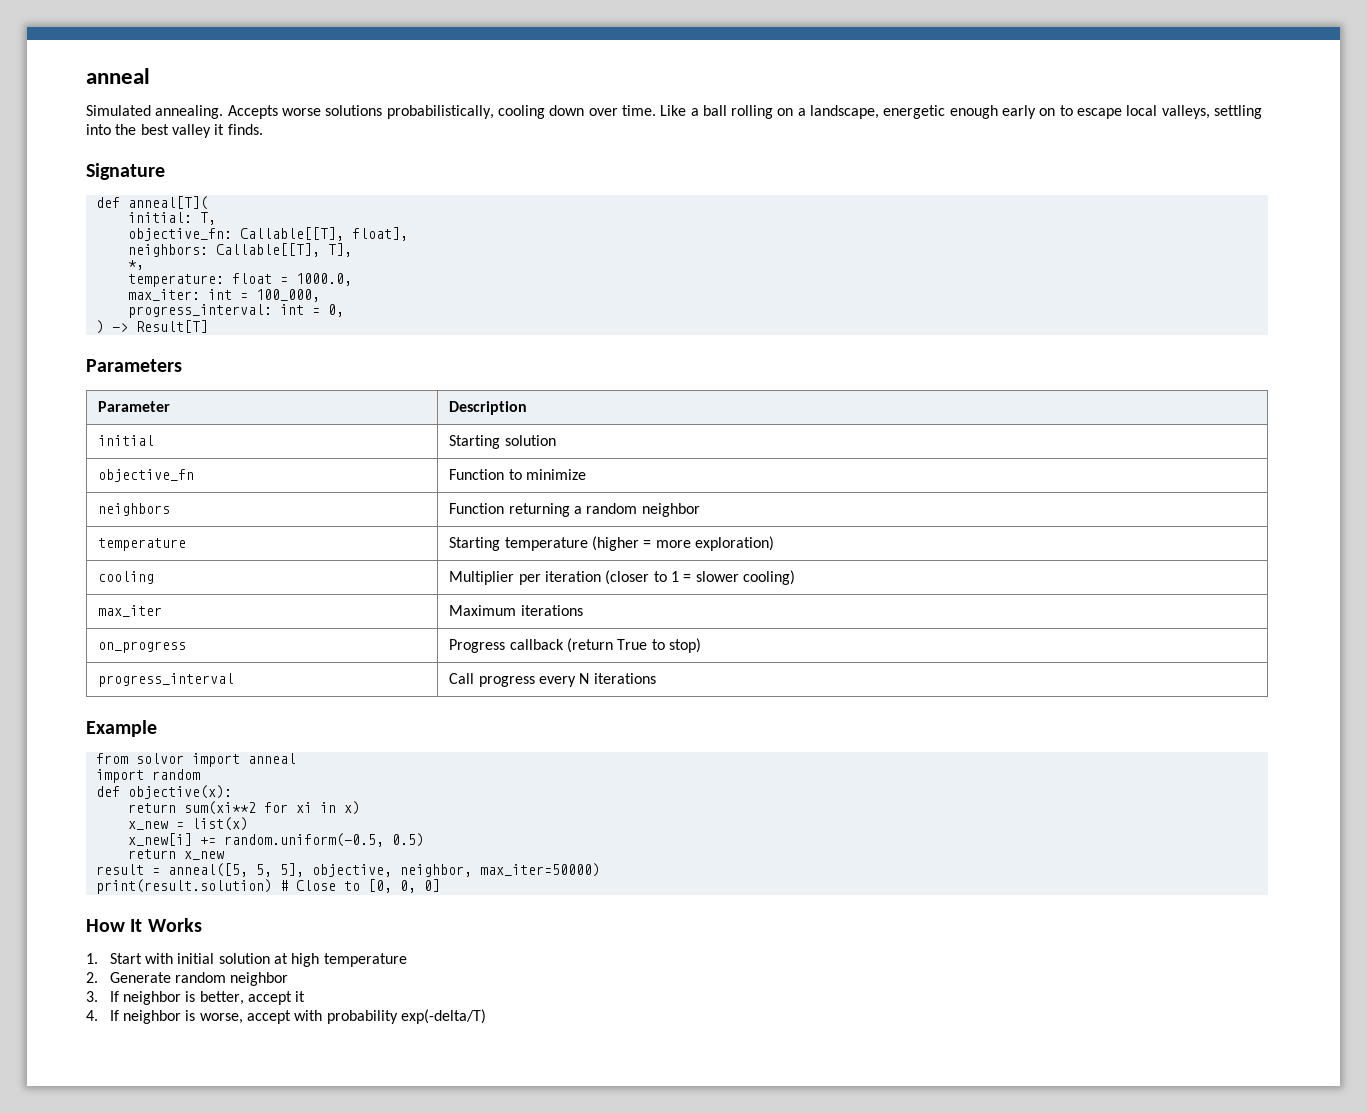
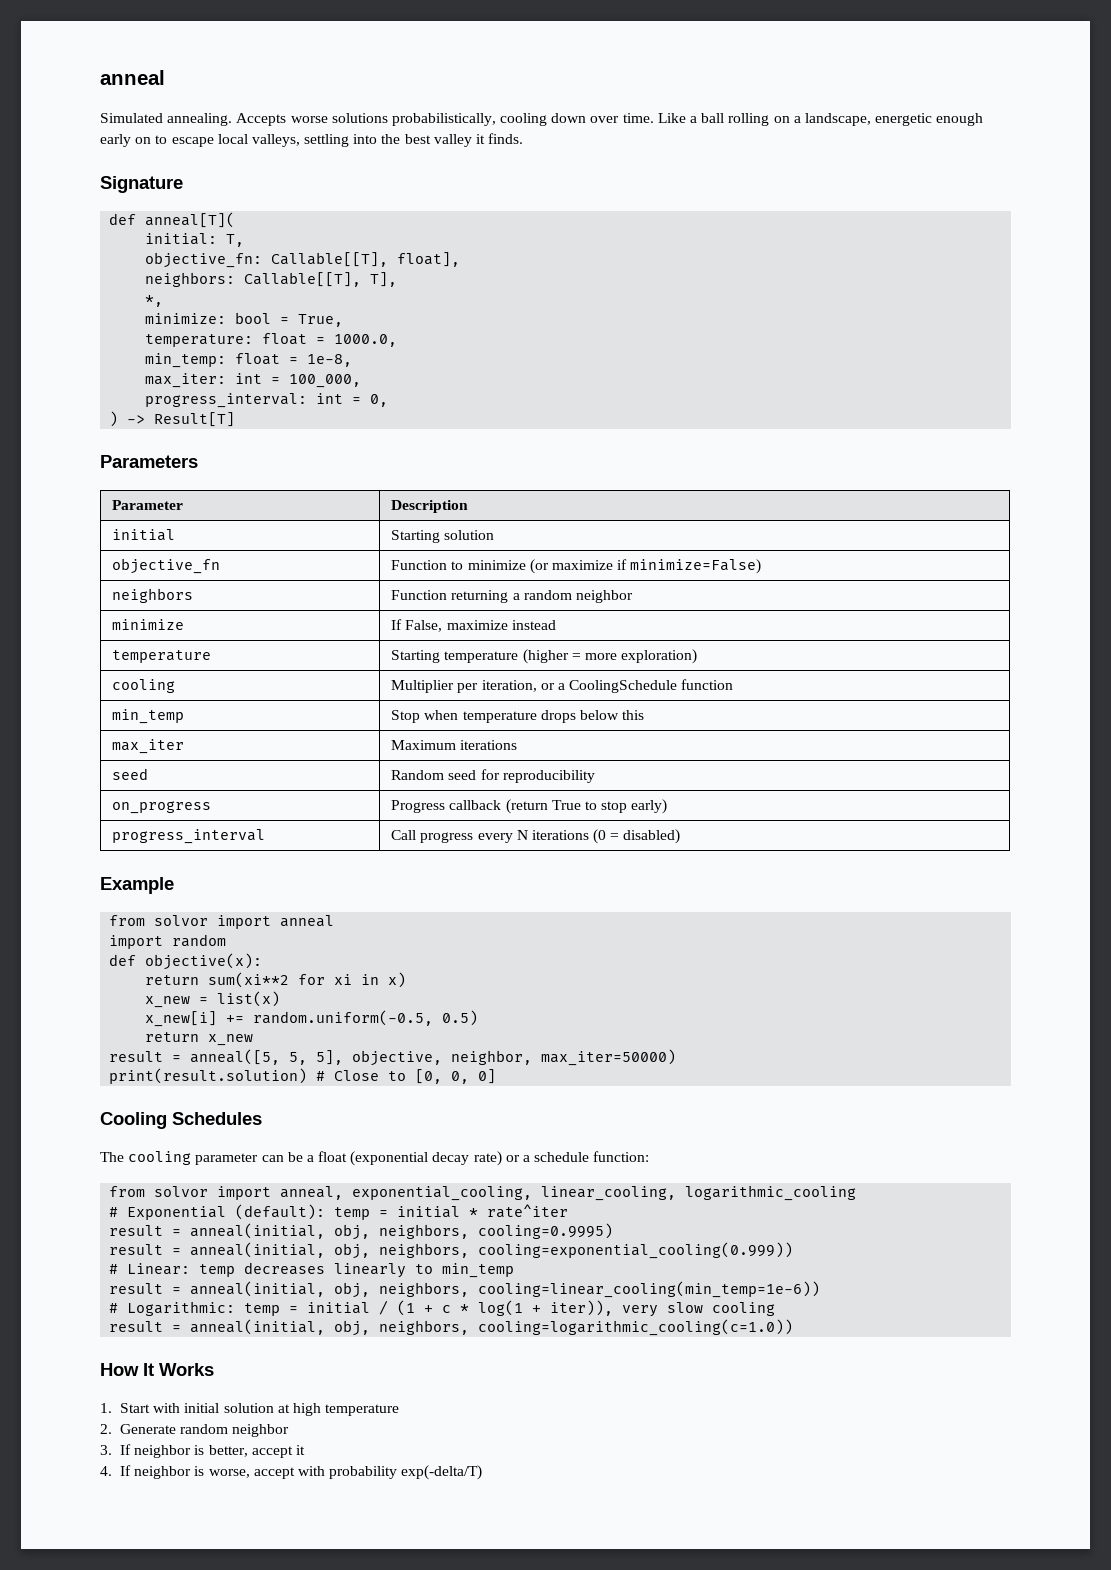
+ minimize: bool = True,
+ min_temp: float = 1e-8,
- objective_fn | Function to minimize
+ objective_fn | Function to minimize (or maximize if minimize=False)
+ minimize | If False, maximize instead
- cooling | Multiplier per iteration (closer to 1 = slower cooling)
+ cooling | Multiplier per iteration, or a CoolingSchedule function
+ min_temp | Stop when temperature drops below this
  max_iter | Maximum iterations
+ seed | Random seed for reproducibility
- on_progress | Progress callback (return True to stop)
+ on_progress | Progress callback (return True to stop early)
- progress_interval | Call progress every N iterations
+ progress_interval | Call progress every N iterations (0 = disabled)
+ Cooling Schedules
+ The cooling parameter can be a float (exponential decay rate) or a schedule function:
+ from solvor import anneal, exponential_cooling, linear_cooling, logarithmic_cooling
+ # Exponential (default): temp = initial * rate^iter
+ result = anneal(initial, obj, neighbors, cooling=0.9995)
+ result = anneal(initial, obj, neighbors, cooling=exponential_cooling(0.999))
+ # Linear: temp decreases linearly to min_temp
+ result = anneal(initial, obj, neighbors, cooling=linear_cooling(min_temp=1e-6))
+ # Logarithmic: temp = initial / (1 + c * log(1 + iter)), very slow cooling
+ result = anneal(initial, obj, neighbors, cooling=logarithmic_cooling(c=1.0))

